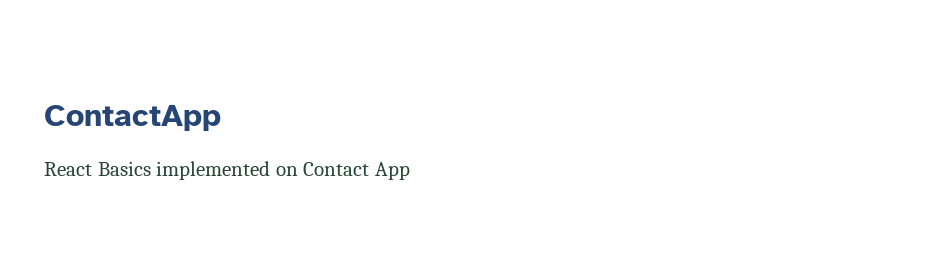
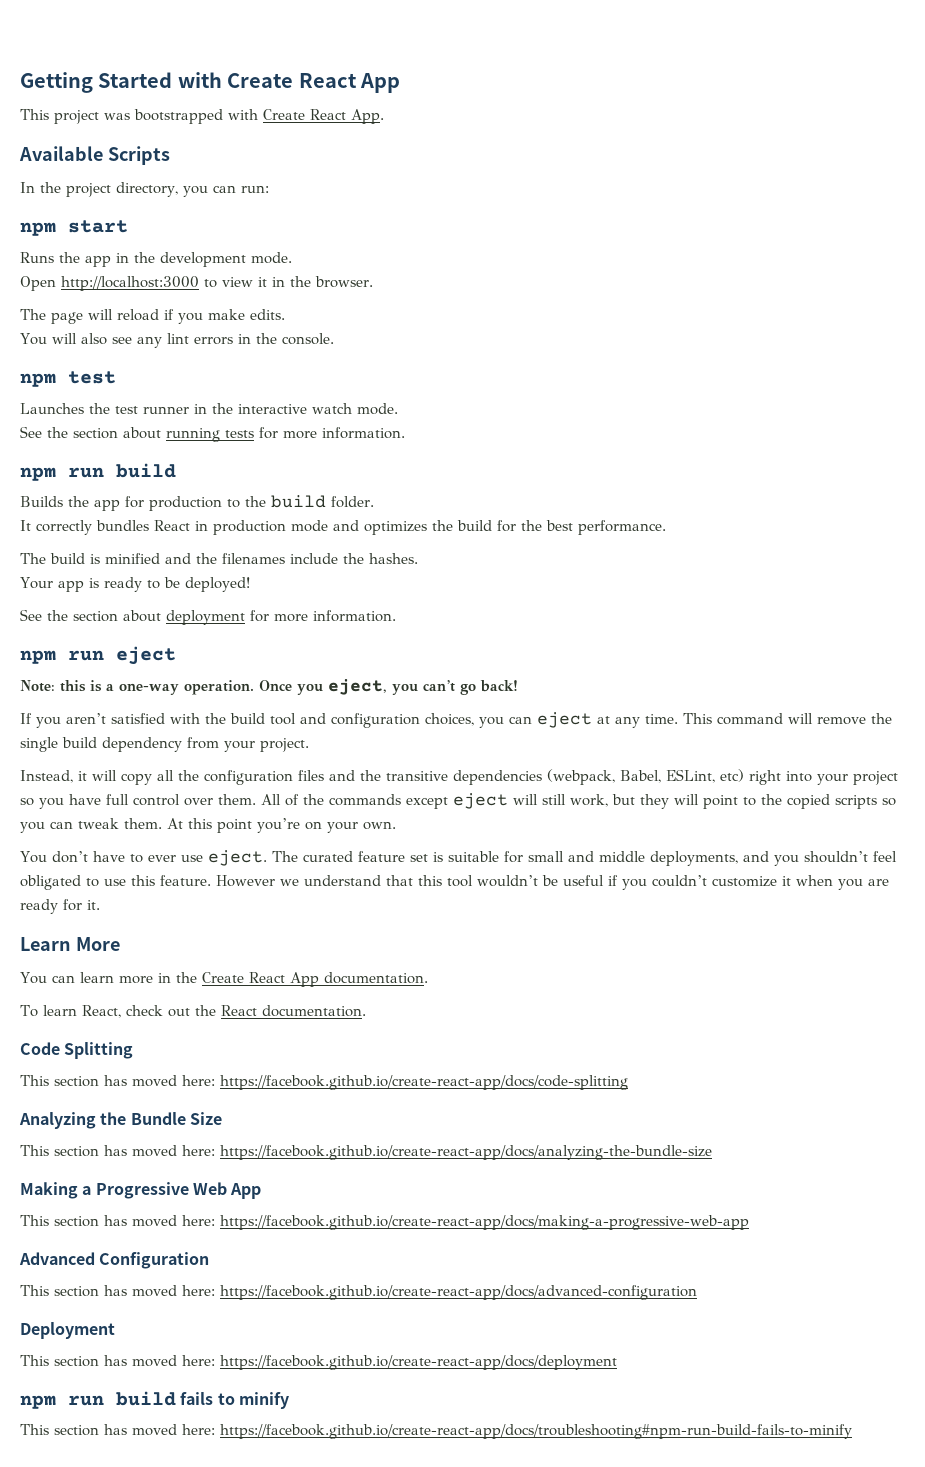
- ContactApp
- React Basics implemented on Contact App
+ Getting Started with Create React App
+ This project was bootstrapped with Create React App.
+ Available Scripts
+ In the project directory, you can run:
+ npm start
+ Runs the app in the development mode.
+ Open http://localhost:3000 to view it in the browser.
+ The page will reload if you make edits.
+ You will also see any lint errors in the console.
+ npm test
+ Launches the test runner in the interactive watch mode.
+ See the section about running tests for more information.
+ npm run build
+ Builds the app for production to the build folder.
+ It correctly bundles React in production mode and optimizes the build for the best performance.
+ The build is minified and the filenames include the hashes.
+ Your app is ready to be deployed!
+ See the section about deployment for more information.
+ npm run eject
+ Note: this is a one-way operation. Once you eject, you can’t go back!
+ If you aren’t satisfied with the build tool and configuration choices, you can eject at any time. This command will remove the single build dependency from your project.
+ Instead, it will copy all the configuration files and the transitive dependencies (webpack, Babel, ESLint, etc) right into your project so you have full control over them. All of the commands except eject will still work, but they will point to the copied scripts so you can tweak them. At this point you’re on your own.
+ You don’t have to ever use eject. The curated feature set is suitable for small and middle deployments, and you shouldn’t feel obligated to use this feature. However we understand that this tool wouldn’t be useful if you couldn’t customize it when you are ready for it.
+ Learn More
+ You can learn more in the Create React App documentation.
+ To learn React, check out the React documentation.
+ Code Splitting
+ This section has moved here: https://facebook.github.io/create-react-app/docs/code-splitting
+ Analyzing the Bundle Size
+ This section has moved here: https://facebook.github.io/create-react-app/docs/analyzing-the-bundle-size
+ Making a Progressive Web App
+ This section has moved here: https://facebook.github.io/create-react-app/docs/making-a-progressive-web-app
+ Advanced Configuration
+ This section has moved here: https://facebook.github.io/create-react-app/docs/advanced-configuration
+ Deployment
+ This section has moved here: https://facebook.github.io/create-react-app/docs/deployment
+ npm run build fails to minify
+ This section has moved here: https://facebook.github.io/create-react-app/docs/troubleshooting#npm-run-build-fails-to-minify

